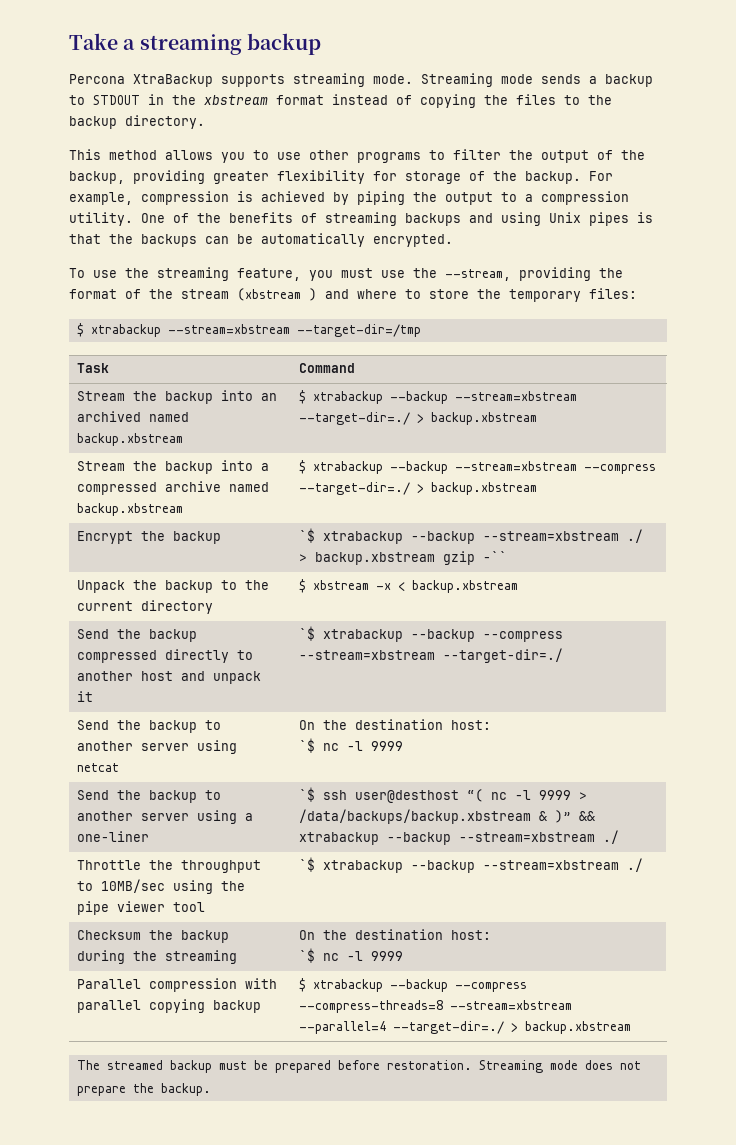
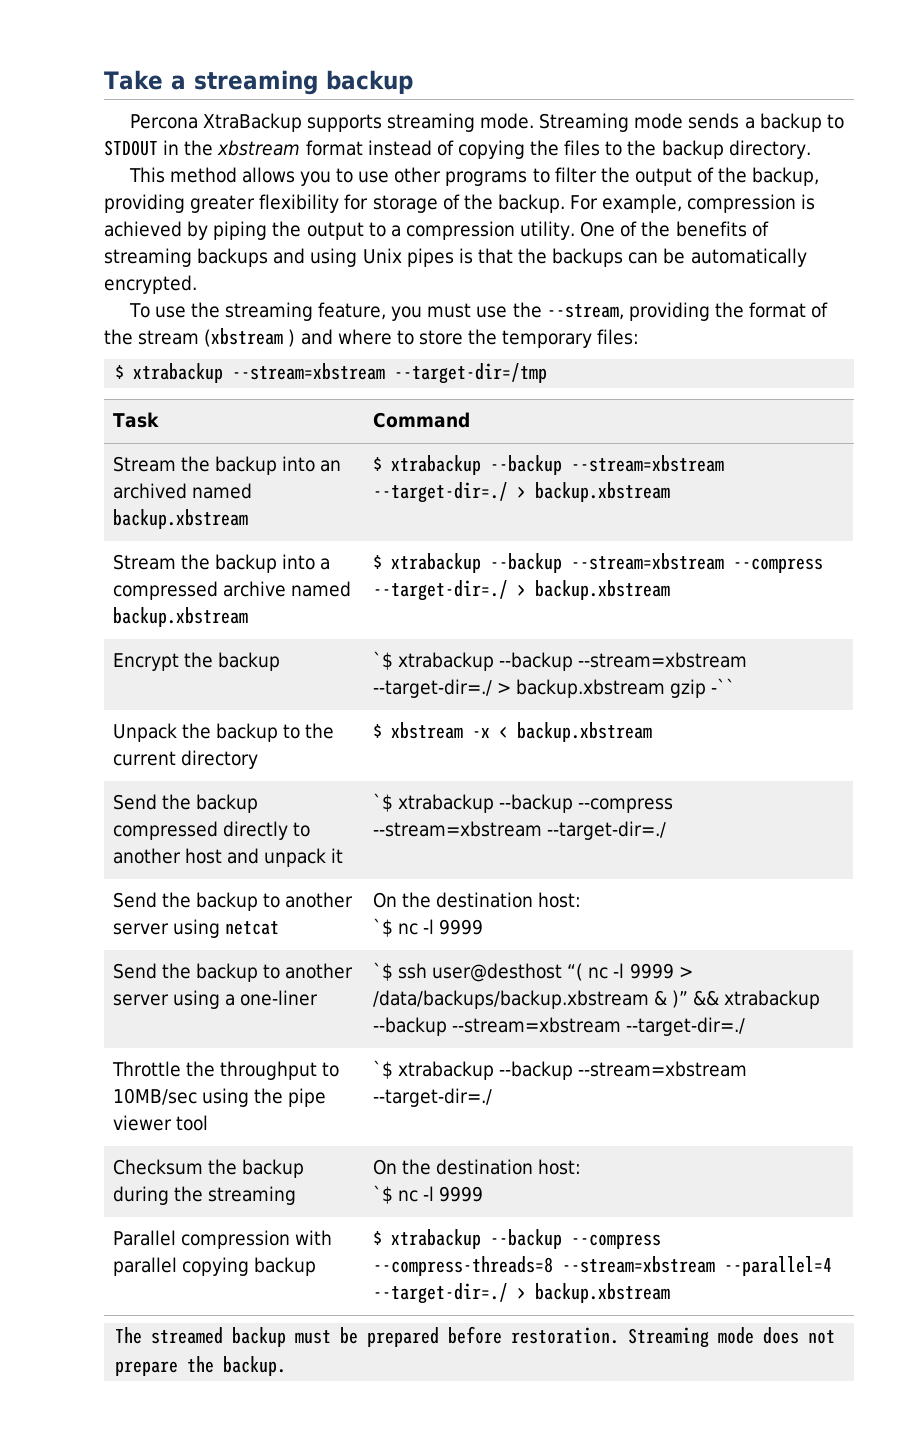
- Encrypt the backup | `$ xtrabackup --backup --stream=xbstream ./ > backup.xbstream gzip -``
+ Encrypt the backup | `$ xtrabackup --backup --stream=xbstream --target-dir=./ > backup.xbstream gzip -``
- Send the backup to another server using a one-liner | `$ ssh user@desthost “( nc -l 9999 > /data/backups/backup.xbstream & )” && xtrabackup --backup --stream=xbstream ./
+ Send the backup to another server using a one-liner | `$ ssh user@desthost “( nc -l 9999 > /data/backups/backup.xbstream & )” && xtrabackup --backup --stream=xbstream --target-dir=./
- Throttle the throughput to 10MB/sec using the pipe viewer tool | `$ xtrabackup --backup --stream=xbstream ./
+ Throttle the throughput to 10MB/sec using the pipe viewer tool | `$ xtrabackup --backup --stream=xbstream --target-dir=./

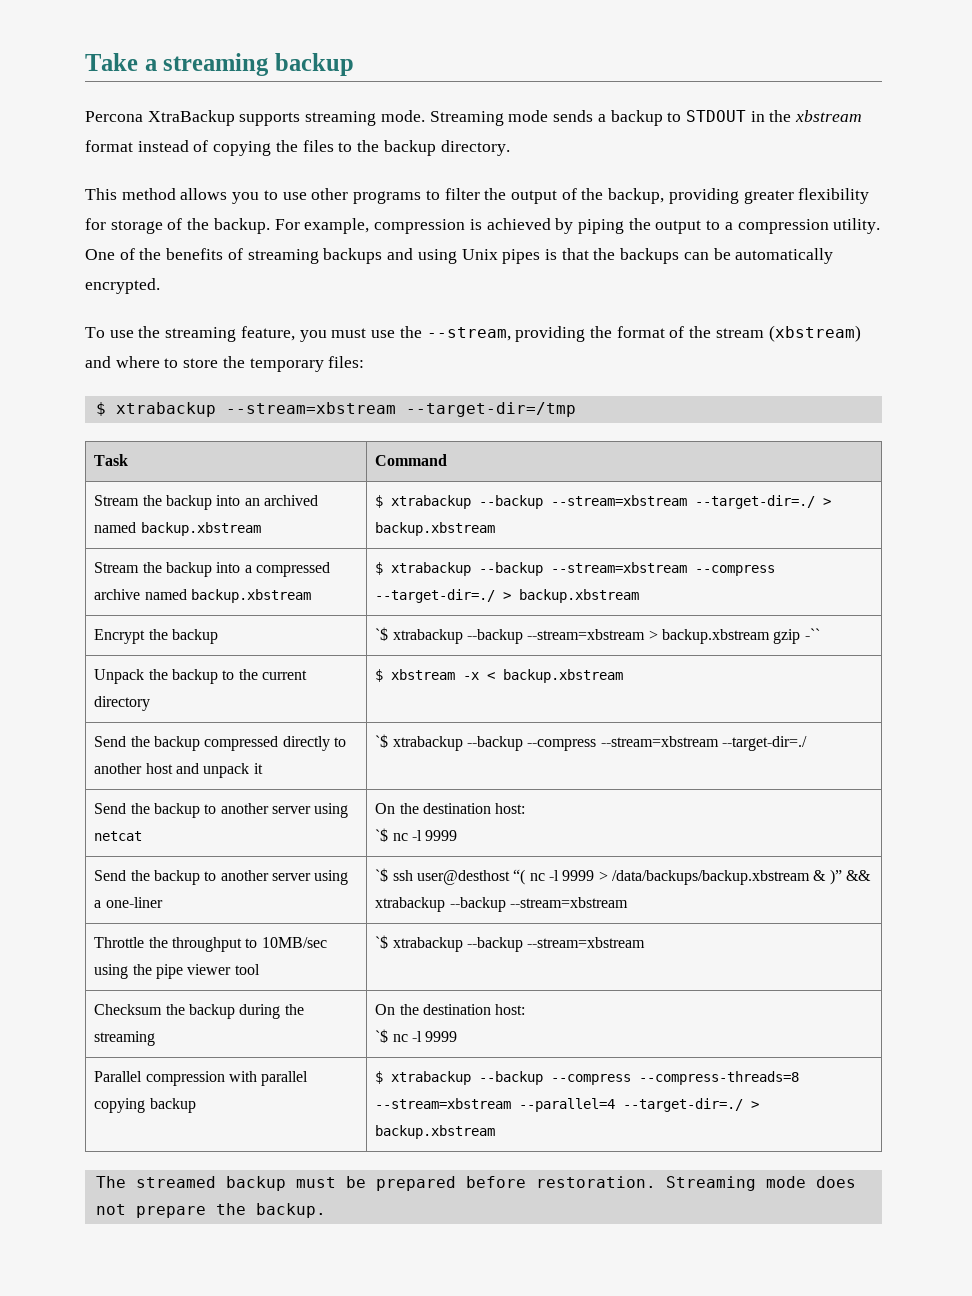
- To use the streaming feature, you must use the --stream, providing the format of the stream (xbstream ) and where to store the temporary files:
+ To use the streaming feature, you must use the --stream, providing the format of the stream (xbstream) and where to store the temporary files:
- Encrypt the backup | `$ xtrabackup --backup --stream=xbstream --target-dir=./ > backup.xbstream gzip -``
+ Encrypt the backup | `$ xtrabackup --backup --stream=xbstream > backup.xbstream gzip -``
- Send the backup to another server using a one-liner | `$ ssh user@desthost “( nc -l 9999 > /data/backups/backup.xbstream & )” && xtrabackup --backup --stream=xbstream --target-dir=./
+ Send the backup to another server using a one-liner | `$ ssh user@desthost “( nc -l 9999 > /data/backups/backup.xbstream & )” && xtrabackup --backup --stream=xbstream
- Throttle the throughput to 10MB/sec using the pipe viewer tool | `$ xtrabackup --backup --stream=xbstream --target-dir=./
+ Throttle the throughput to 10MB/sec using the pipe viewer tool | `$ xtrabackup --backup --stream=xbstream

